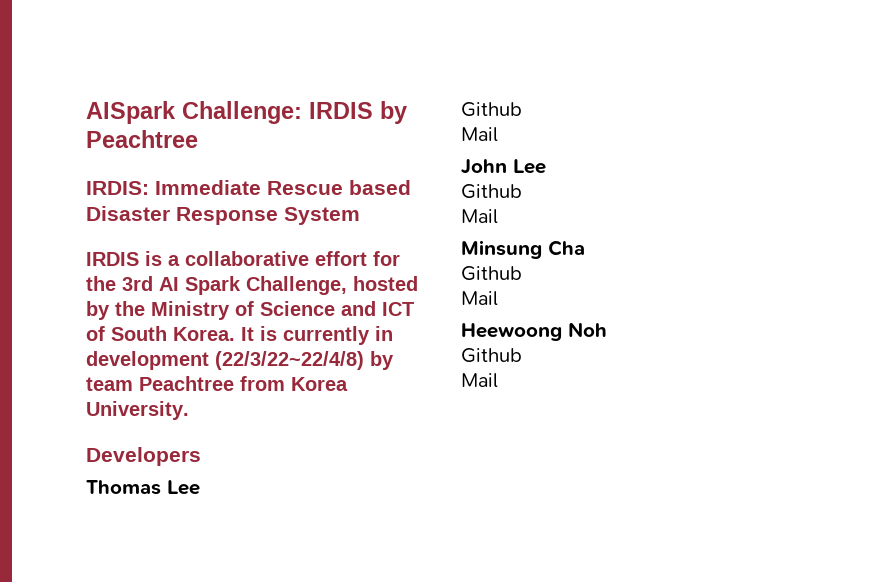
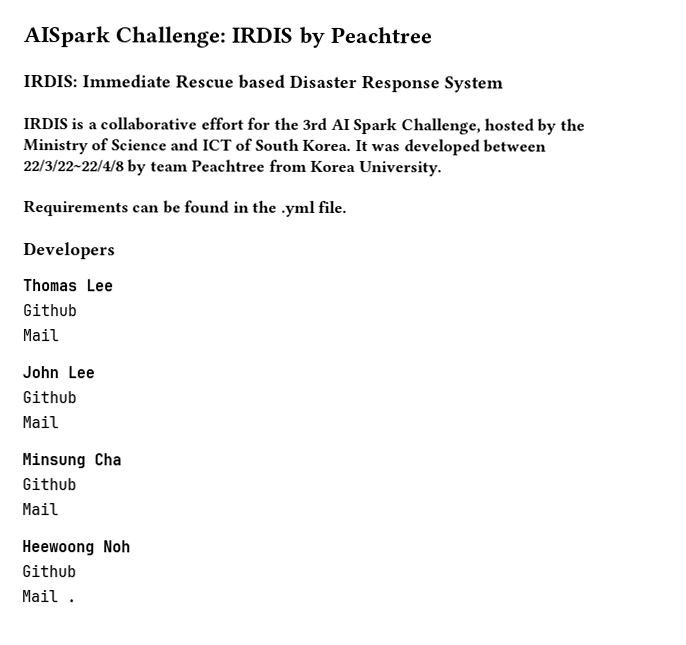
- It is currently in development (22/3/22~22/4/8) by team Peachtree from Korea University.
+ It was developed between 22/3/22~22/4/8 by team Peachtree from Korea University.
+ Requirements can be found in the .yml file.
  Heewoong Noh
  Github
- Mail
+ Mail .

